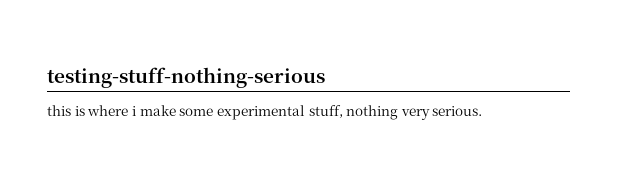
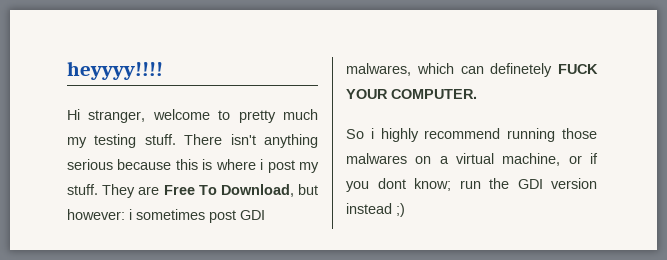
- testing-stuff-nothing-serious
- this is where i make some experimental stuff, nothing very serious.
+ heyyyy!!!!
+ Hi stranger, welcome to pretty much my testing stuff. There isn't anything serious because this is where i post my stuff. They are Free To Download, but however: i sometimes post GDI malwares, which can definetely FUCK YOUR COMPUTER.
+ So i highly recommend running those malwares on a virtual machine, or if you dont know; run the GDI version instead ;)

